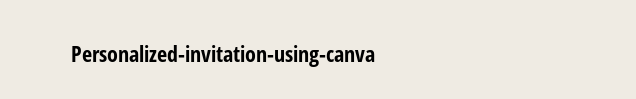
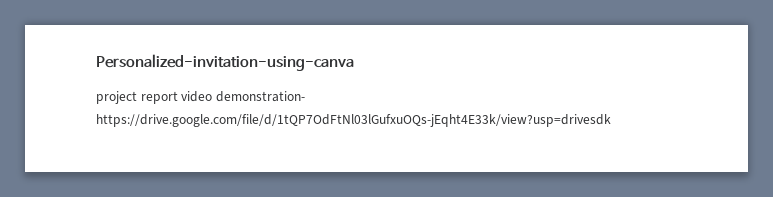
+ project report video demonstration- https://drive.google.com/file/d/1tQP7OdFtNl03lGufxuOQs-jEqht4E33k/view?usp=drivesdk

